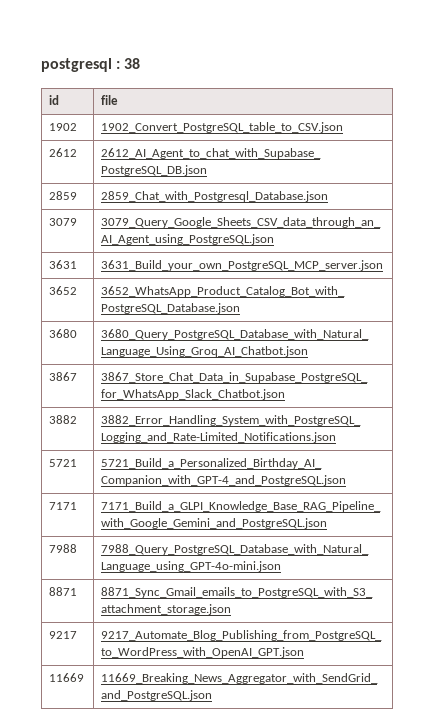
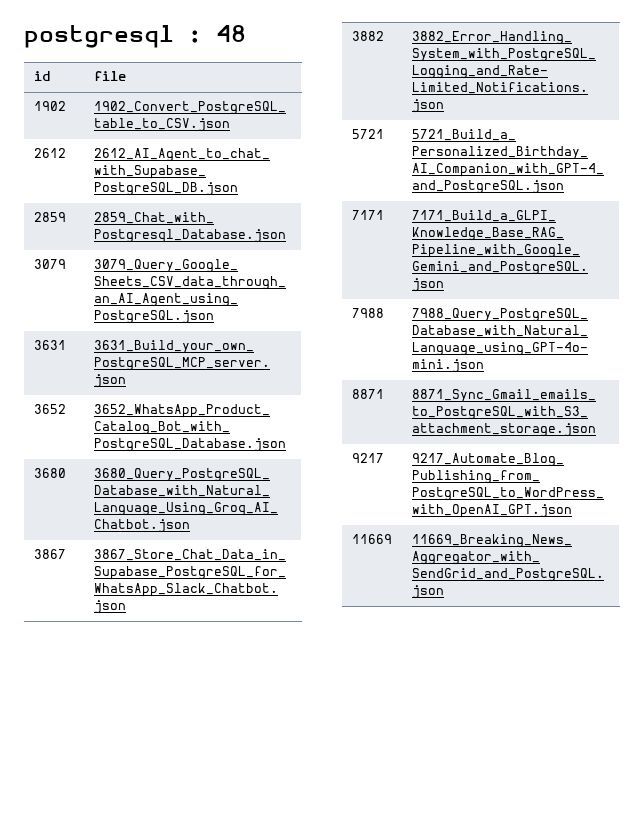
- postgresql : 38
+ postgresql : 48

